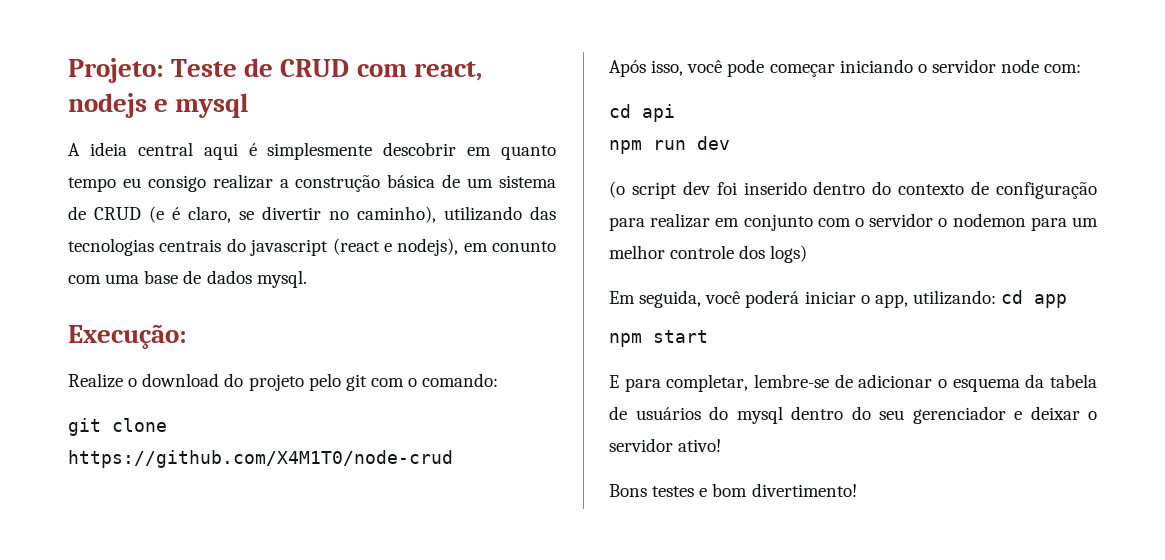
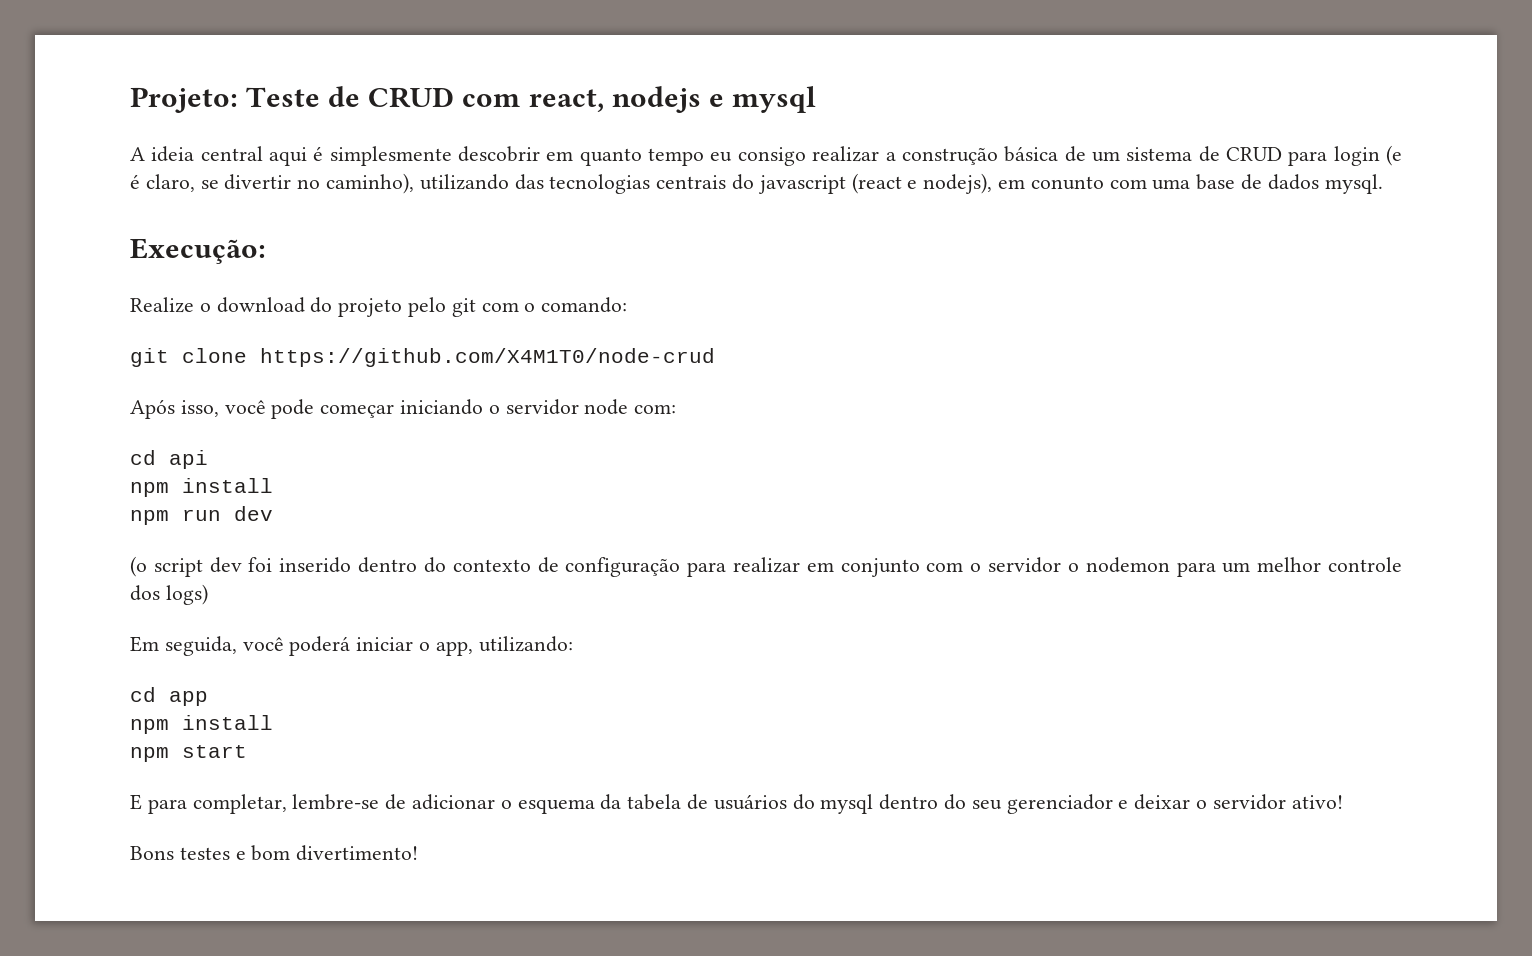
- A ideia central aqui é simplesmente descobrir em quanto tempo eu consigo realizar a construção básica de um sistema de CRUD (e é claro, se divertir no caminho), utilizando das tecnologias centrais do javascript (react e nodejs), em conunto com uma base de dados mysql.
+ A ideia central aqui é simplesmente descobrir em quanto tempo eu consigo realizar a construção básica de um sistema de CRUD para login (e é claro, se divertir no caminho), utilizando das tecnologias centrais do javascript (react e nodejs), em conunto com uma base de dados mysql.
  cd api
+ npm install
- Em seguida, você poderá iniciar o app, utilizando: cd app
+ Em seguida, você poderá iniciar o app, utilizando:
+ cd app
+ npm install

